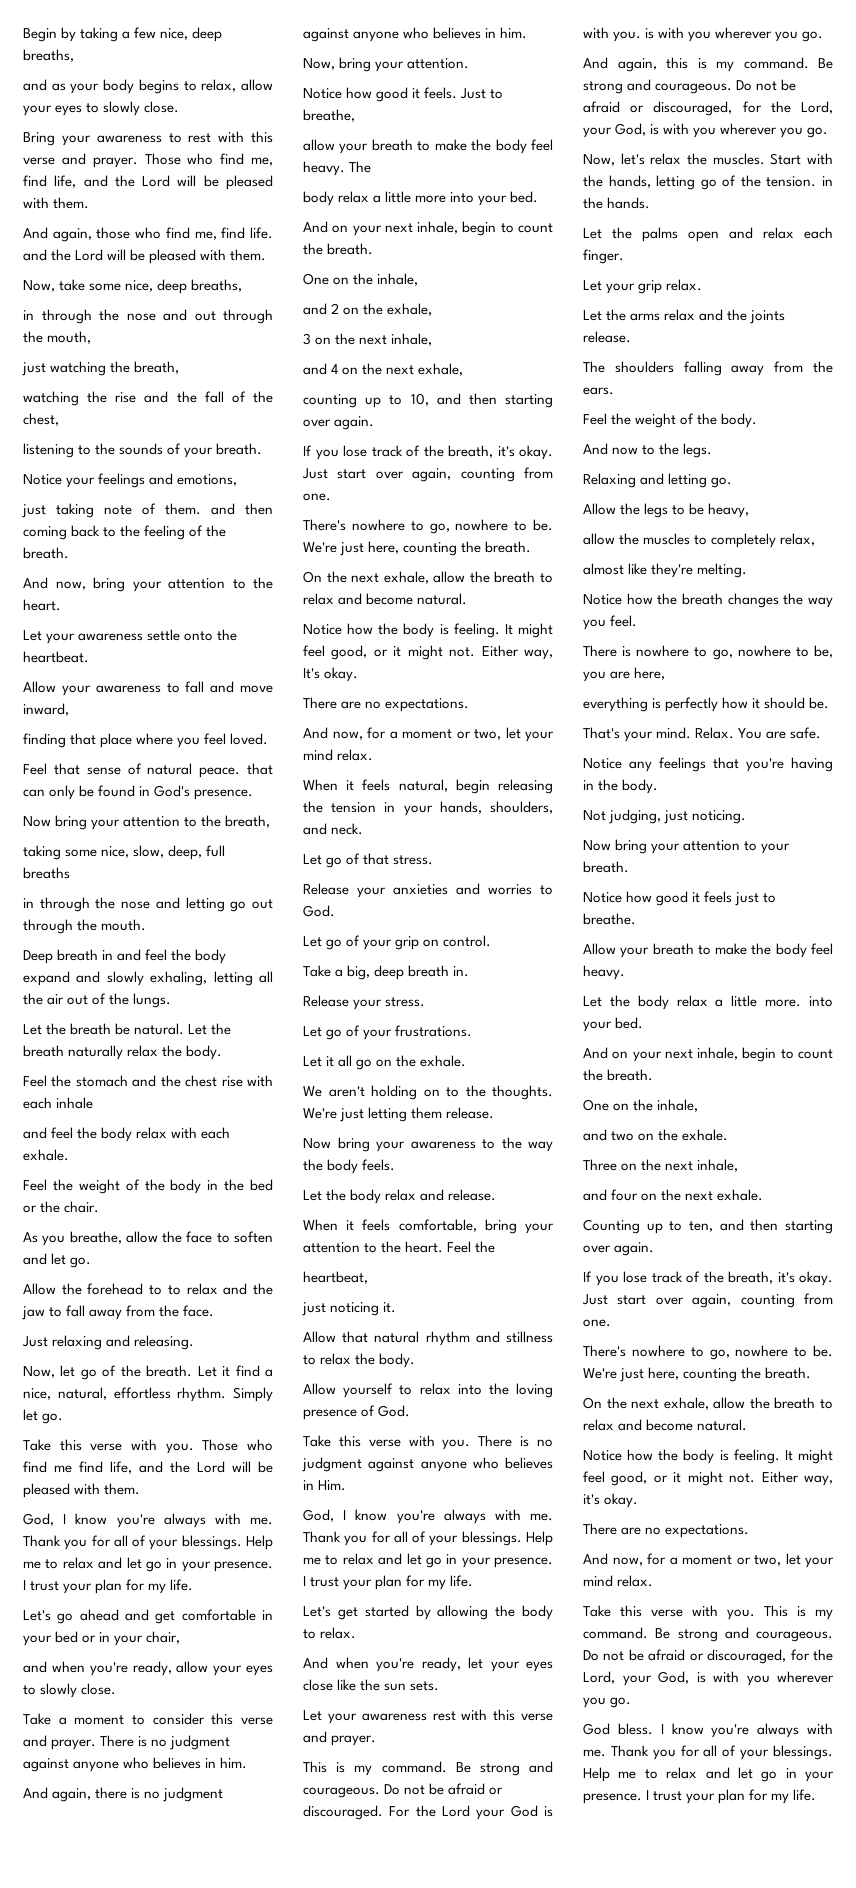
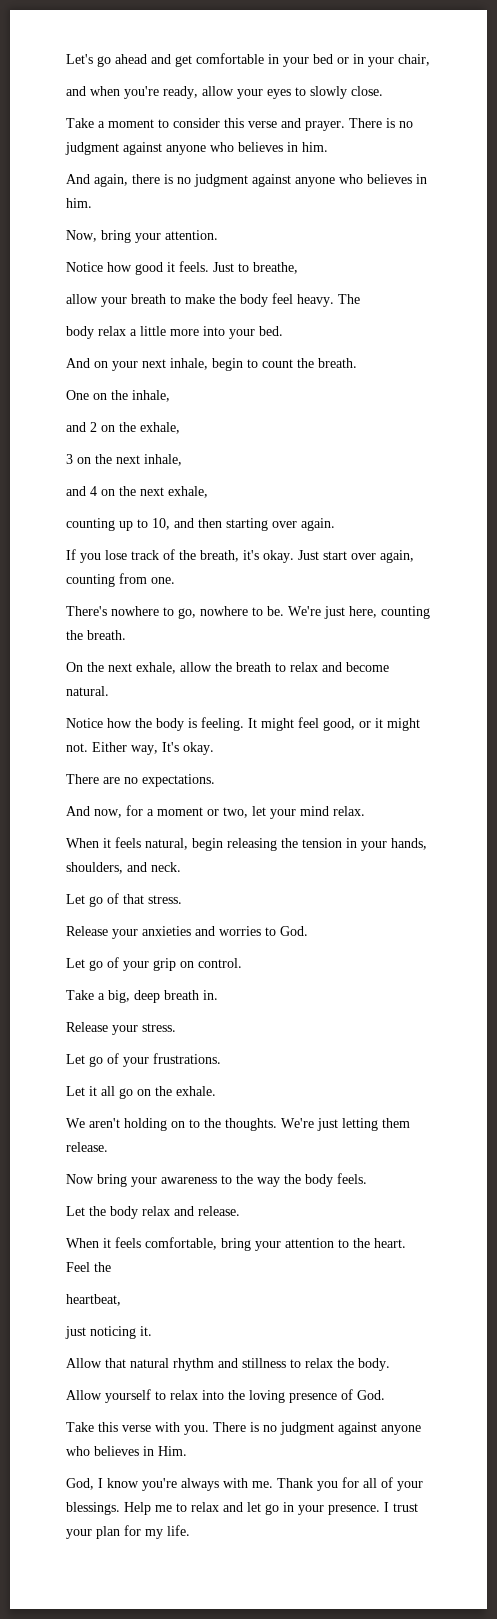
- Begin by taking a few nice, deep breaths,
- and as your body begins to relax, allow your eyes to slowly close.
- Bring your awareness to rest with this verse and prayer. Those who find me, find life, and the Lord will be pleased with them.
- And again, those who find me, find life. and the Lord will be pleased with them.
- Now, take some nice, deep breaths,
- in through the nose and out through the mouth,
- just watching the breath,
- watching the rise and the fall of the chest,
- listening to the sounds of your breath.
- Notice your feelings and emotions,
- just taking note of them. and then coming back to the feeling of the breath.
- And now, bring your attention to the heart.
- Let your awareness settle onto the heartbeat.
- Allow your awareness to fall and move inward,
- finding that place where you feel loved.
- Feel that sense of natural peace. that can only be found in God's presence.
- Now bring your attention to the breath,
- taking some nice, slow, deep, full breaths
- in through the nose and letting go out through the mouth.
- Deep breath in and feel the body expand and slowly exhaling, letting all the air out of the lungs.
- Let the breath be natural. Let the breath naturally relax the body.
- Feel the stomach and the chest rise with each inhale
- and feel the body relax with each exhale.
- Feel the weight of the body in the bed or the chair.
- As you breathe, allow the face to soften and let go.
- Allow the forehead to to relax and the jaw to fall away from the face.
- Just relaxing and releasing.
- Now, let go of the breath. Let it find a nice, natural, effortless rhythm. Simply let go.
- Take this verse with you. Those who find me find life, and the Lord will be pleased with them.
- God, I know you're always with me. Thank you for all of your blessings. Help me to relax and let go in your presence. I trust your plan for my life.
- Let's get started by allowing the body to relax.
- And when you're ready, let your eyes close like the sun sets.
- Let your awareness rest with this verse and prayer.
- This is my command. Be strong and courageous. Do not be afraid or discouraged. For the Lord your God is with you. is with you wherever you go.
- And again, this is my command. Be strong and courageous. Do not be afraid or discouraged, for the Lord, your God, is with you wherever you go.
- Now, let's relax the muscles. Start with the hands, letting go of the tension. in the hands.
- Let the palms open and relax each finger.
- Let your grip relax.
- Let the arms relax and the joints release.
- The shoulders falling away from the ears.
- Feel the weight of the body.
- And now to the legs.
- Relaxing and letting go.
- Allow the legs to be heavy,
- allow the muscles to completely relax,
- almost like they're melting.
- Notice how the breath changes the way you feel.
- There is nowhere to go, nowhere to be, you are here,
- everything is perfectly how it should be.
- That's your mind. Relax. You are safe.
- Notice any feelings that you're having in the body.
- Not judging, just noticing.
- Now bring your attention to your breath.
- Notice how good it feels just to breathe.
- Allow your breath to make the body feel heavy.
- Let the body relax a little more. into your bed.
- And on your next inhale, begin to count the breath.
- One on the inhale,
- and two on the exhale.
- Three on the next inhale,
- and four on the next exhale.
- Counting up to ten, and then starting over again.
- If you lose track of the breath, it's okay. Just start over again, counting from one.
- There's nowhere to go, nowhere to be. We're just here, counting the breath.
- On the next exhale, allow the breath to relax and become natural.
- Notice how the body is feeling. It might feel good, or it might not. Either way, it's okay.
- There are no expectations.
- And now, for a moment or two, let your mind relax.
- Take this verse with you. This is my command. Be strong and courageous. Do not be afraid or discouraged, for the Lord, your God, is with you wherever you go.
- God bless. I know you're always with me. Thank you for all of your blessings. Help me to relax and let go in your presence. I trust your plan for my life.

